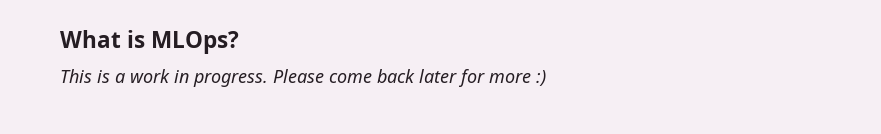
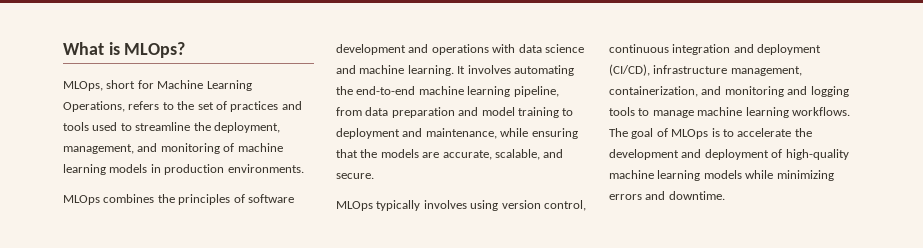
- This is a work in progress. Please come back later for more :)
+ MLOps, short for Machine Learning Operations, refers to the set of practices and tools used to streamline the deployment, management, and monitoring of machine learning models in production environments.
+ MLOps combines the principles of software development and operations with data science and machine learning. It involves automating the end-to-end machine learning pipeline, from data preparation and model training to deployment and maintenance, while ensuring that the models are accurate, scalable, and secure.
+ MLOps typically involves using version control, continuous integration and deployment (CI/CD), infrastructure management, containerization, and monitoring and logging tools to manage machine learning workflows. The goal of MLOps is to accelerate the development and deployment of high-quality machine learning models while minimizing errors and downtime.

